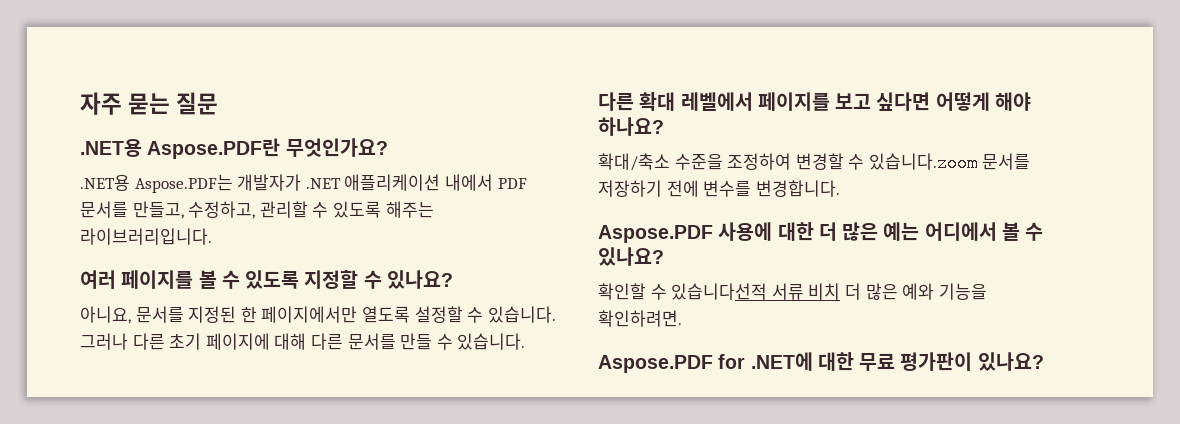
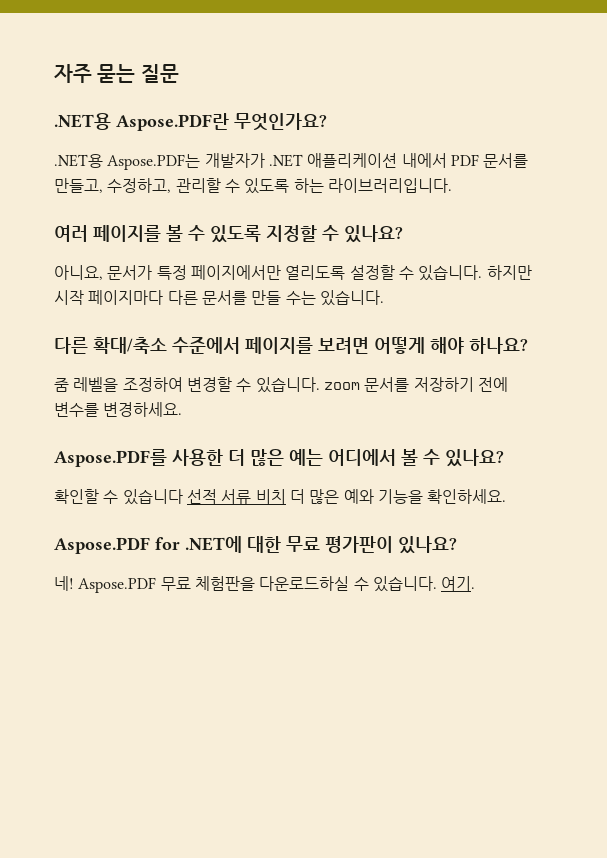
- .NET용 Aspose.PDF는 개발자가 .NET 애플리케이션 내에서 PDF 문서를 만들고, 수정하고, 관리할 수 있도록 해주는 라이브러리입니다.
+ .NET용 Aspose.PDF는 개발자가 .NET 애플리케이션 내에서 PDF 문서를 만들고, 수정하고, 관리할 수 있도록 하는 라이브러리입니다.
- 아니요, 문서를 지정된 한 페이지에서만 열도록 설정할 수 있습니다. 그러나 다른 초기 페이지에 대해 다른 문서를 만들 수 있습니다.
+ 아니요, 문서가 특정 페이지에서만 열리도록 설정할 수 있습니다. 하지만 시작 페이지마다 다른 문서를 만들 수는 있습니다.
- 다른 확대 레벨에서 페이지를 보고 싶다면 어떻게 해야 하나요?
+ 다른 확대/축소 수준에서 페이지를 보려면 어떻게 해야 하나요?
- 확대/축소 수준을 조정하여 변경할 수 있습니다.zoom 문서를 저장하기 전에 변수를 변경합니다.
- Aspose.PDF 사용에 대한 더 많은 예는 어디에서 볼 수 있나요?
+ 줌 레벨을 조정하여 변경할 수 있습니다. zoom 문서를 저장하기 전에 변수를 변경하세요.
+ Aspose.PDF를 사용한 더 많은 예는 어디에서 볼 수 있나요?
- 확인할 수 있습니다선적 서류 비치 더 많은 예와 기능을 확인하려면.
+ 확인할 수 있습니다 선적 서류 비치 더 많은 예와 기능을 확인하세요.
+ 네! Aspose.PDF 무료 체험판을 다운로드하실 수 있습니다. 여기.

